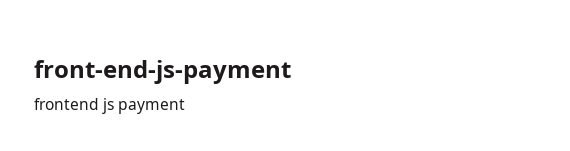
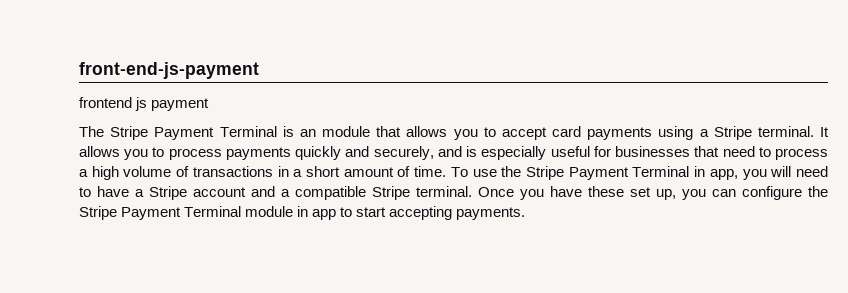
+ The Stripe Payment Terminal is an module that allows you to accept card payments using a Stripe terminal. It allows you to process payments quickly and securely, and is especially useful for businesses that need to process a high volume of transactions in a short amount of time. To use the Stripe Payment Terminal in app, you will need to have a Stripe account and a compatible Stripe terminal. Once you have these set up, you can configure the Stripe Payment Terminal module in app to start accepting payments.

